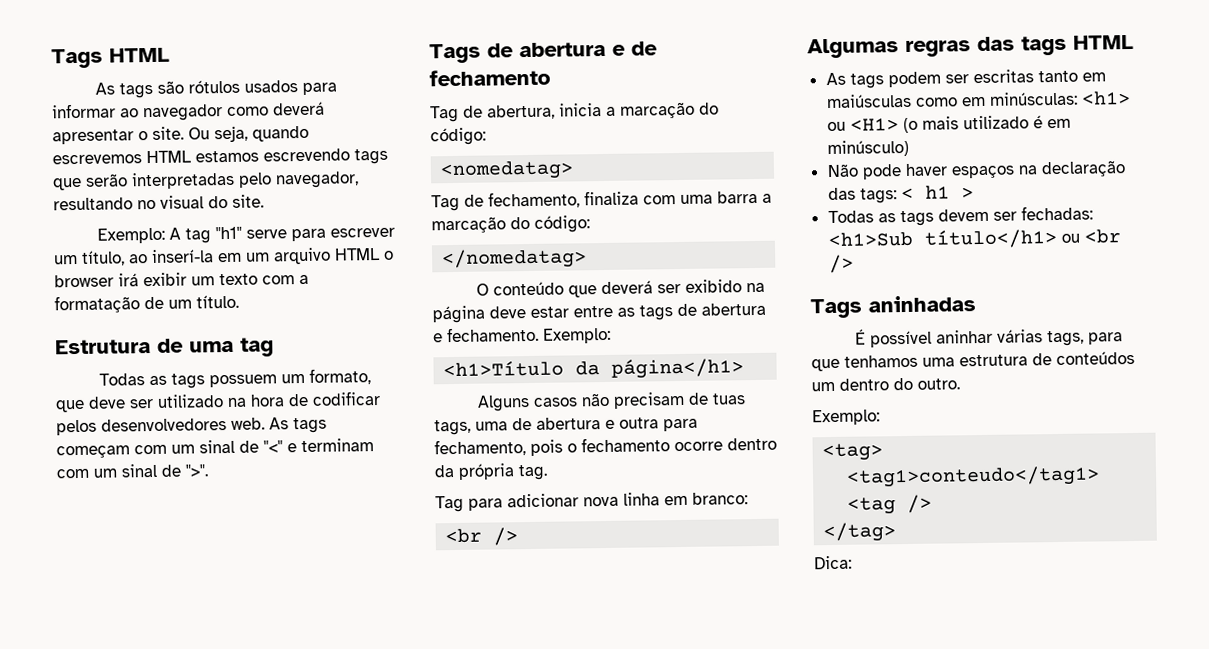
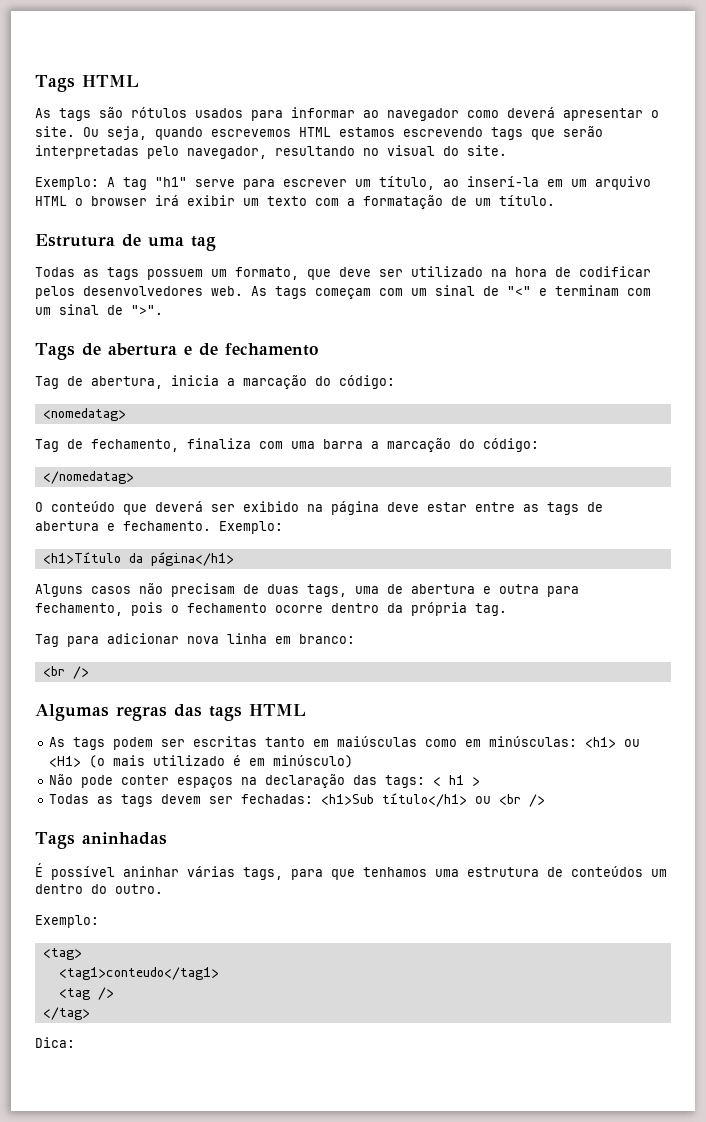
- Alguns casos não precisam de tuas tags, uma de abertura e outra para fechamento, pois o fechamento ocorre dentro da própria tag.
+ Alguns casos não precisam de duas tags, uma de abertura e outra para fechamento, pois o fechamento ocorre dentro da própria tag.
- Não pode haver espaços na declaração das tags: < h1 >
+ Não pode conter espaços na declaração das tags: < h1 >

